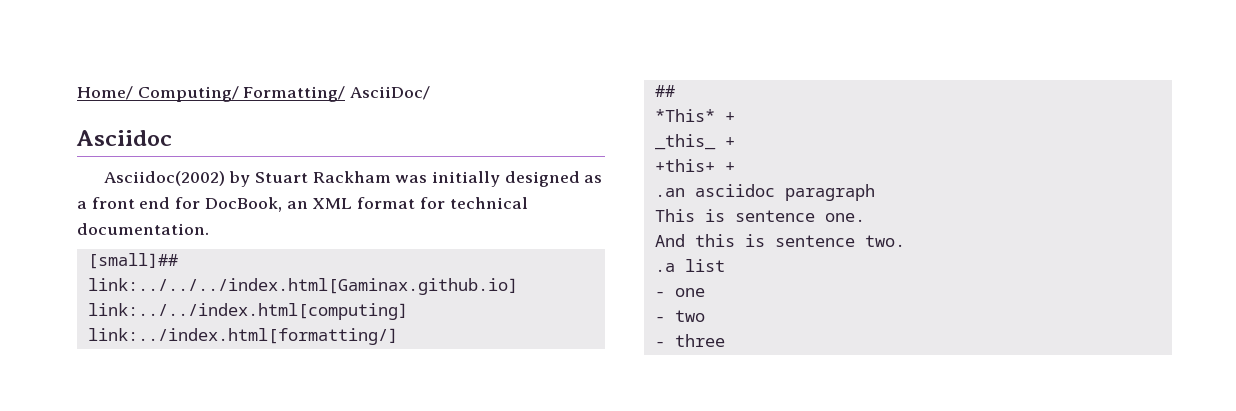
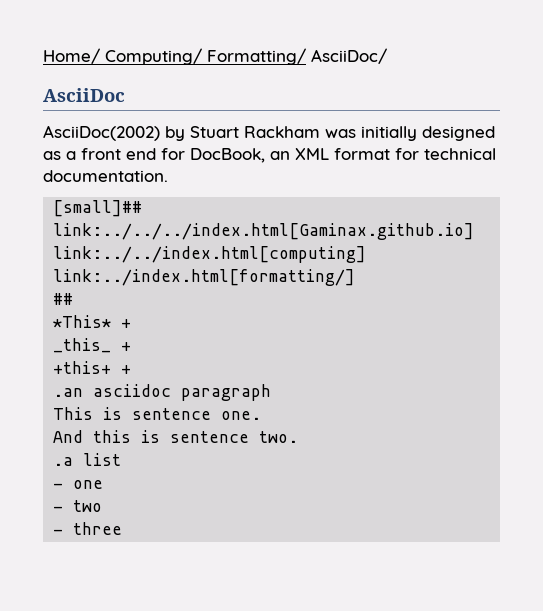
- Asciidoc
- Asciidoc(2002) by Stuart Rackham was initially designed as a front end for DocBook, an XML format for technical documentation.
+ AsciiDoc
+ AsciiDoc(2002) by Stuart Rackham was initially designed as a front end for DocBook, an XML format for technical documentation.

